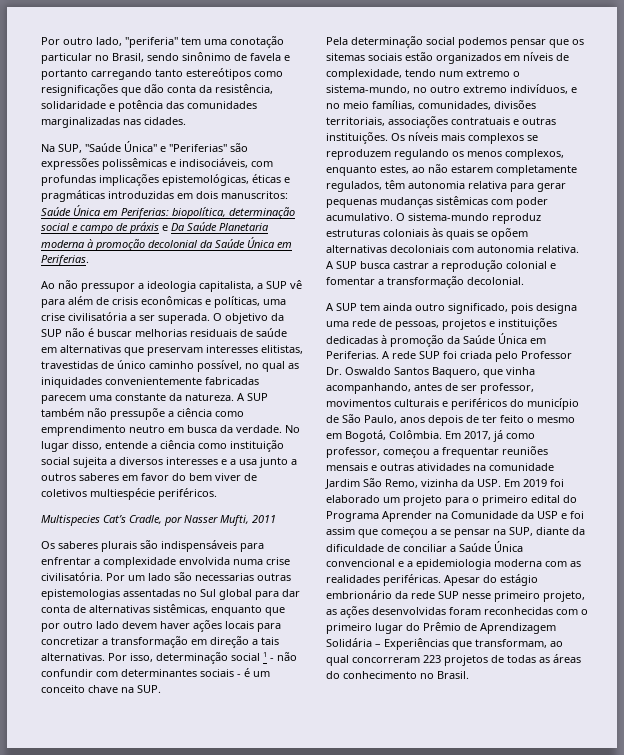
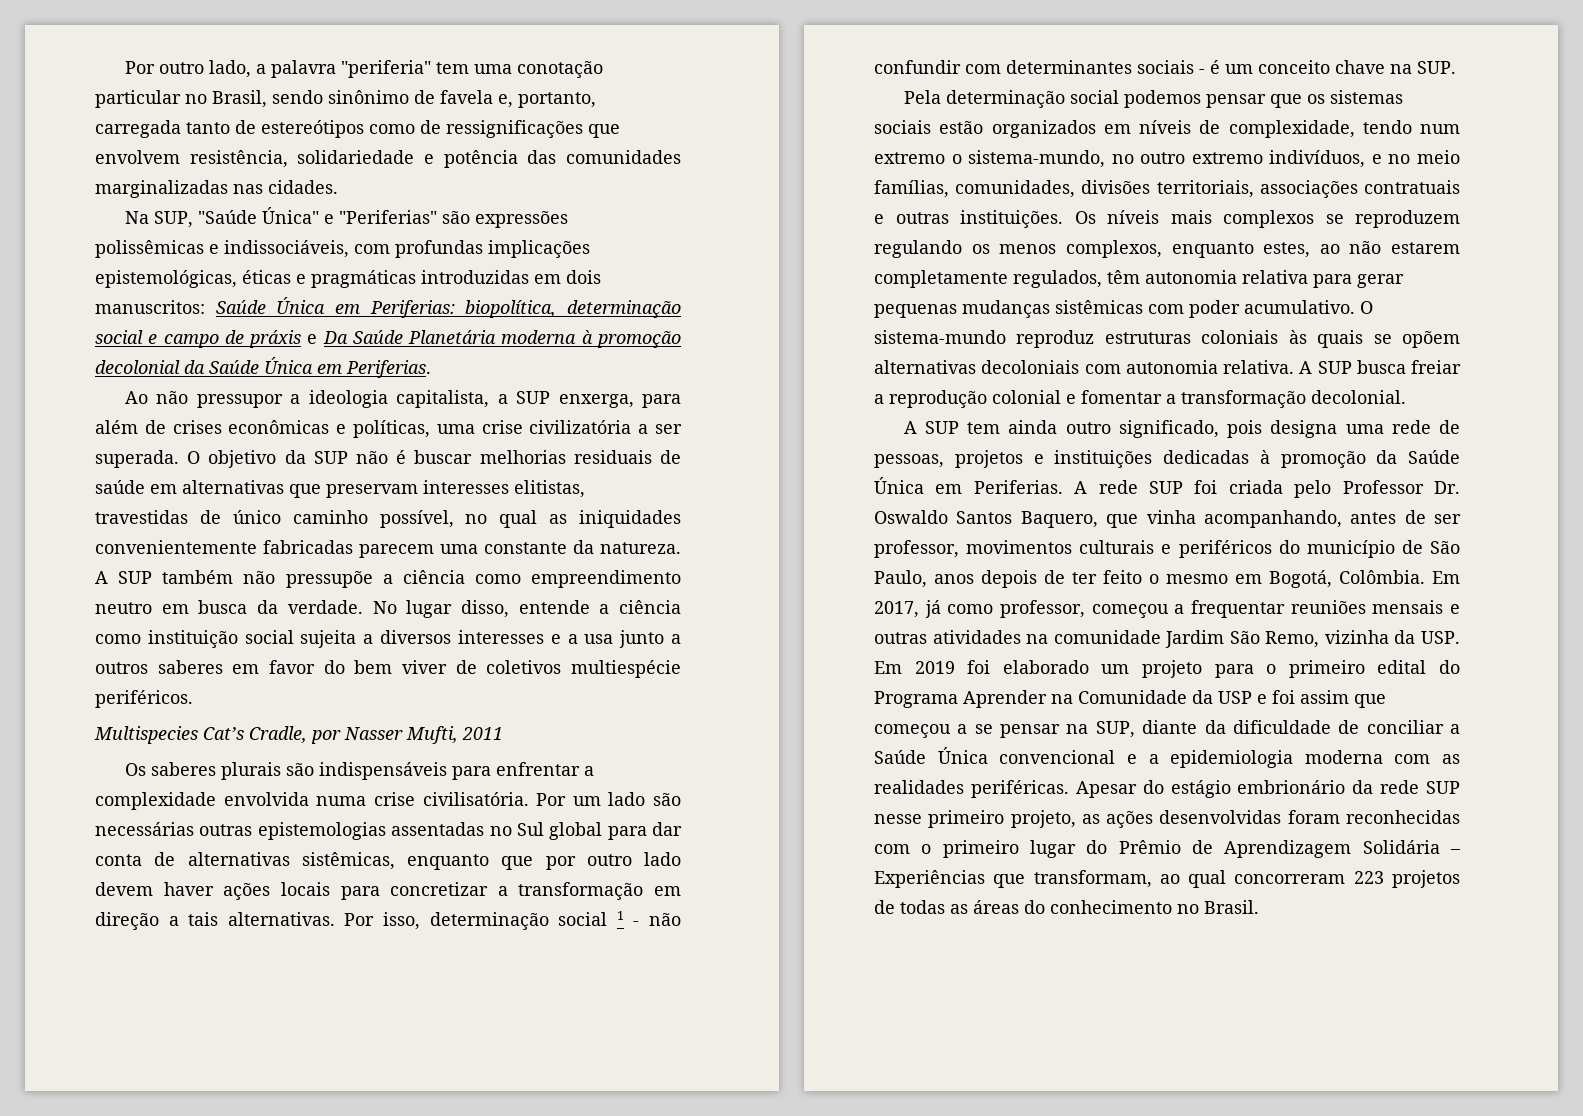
- Por outro lado, "periferia" tem uma conotação particular no Brasil, sendo sinônimo de favela e portanto carregando tanto estereótipos como resignificações que dão conta da resistência, solidaridade e potência das comunidades marginalizadas nas cidades.
+ Por outro lado, a palavra "periferia" tem uma conotação particular no Brasil, sendo sinônimo de favela e, portanto, carregada tanto de estereótipos como de ressignificações que envolvem resistência, solidariedade e potência das comunidades marginalizadas nas cidades.
- Na SUP, "Saúde Única" e "Periferias" são expressões polissêmicas e indisociáveis, com profundas implicações epistemológicas, éticas e pragmáticas introduzidas em dois manuscritos: Saúde Única em Periferias: biopolítica, determinação social e campo de práxis e Da Saúde Planetaria moderna à promoção decolonial da Saúde Única em Periferias.
+ Na SUP, "Saúde Única" e "Periferias" são expressões polissêmicas e indissociáveis, com profundas implicações epistemológicas, éticas e pragmáticas introduzidas em dois manuscritos: Saúde Única em Periferias: biopolítica, determinação social e campo de práxis e Da Saúde Planetária moderna à promoção decolonial da Saúde Única em Periferias.
- Ao não pressupor a ideologia capitalista, a SUP vê para além de crisis econômicas e políticas, uma crise civilisatória a ser superada.
+ Ao não pressupor a ideologia capitalista, a SUP enxerga, para além de crises econômicas e políticas, uma crise civilizatória a ser superada.
- A SUP também não pressupõe a ciência como emprendimento neutro em busca da verdade.
+ A SUP também não pressupõe a ciência como empreendimento neutro em busca da verdade.
- Por um lado são necessarias outras epistemologias assentadas no Sul global para dar conta de alternativas sistêmicas, enquanto que por outro lado devem haver ações locais para concretizar a transformação em direção a tais alternativas.
+ Por um lado são necessárias outras epistemologias assentadas no Sul global para dar conta de alternativas sistêmicas, enquanto que por outro lado devem haver ações locais para concretizar a transformação em direção a tais alternativas.
- Pela determinação social podemos pensar que os sitemas sociais estão organizados em níveis de complexidade, tendo num extremo o sistema-mundo, no outro extremo indivíduos, e no meio famílias, comunidades, divisões territoriais, associações contratuais e outras instituições.
+ Pela determinação social podemos pensar que os sistemas sociais estão organizados em níveis de complexidade, tendo num extremo o sistema-mundo, no outro extremo indivíduos, e no meio famílias, comunidades, divisões territoriais, associações contratuais e outras instituições.
- A SUP busca castrar a reprodução colonial e fomentar a transformação decolonial.
+ A SUP busca freiar a reprodução colonial e fomentar a transformação decolonial.

